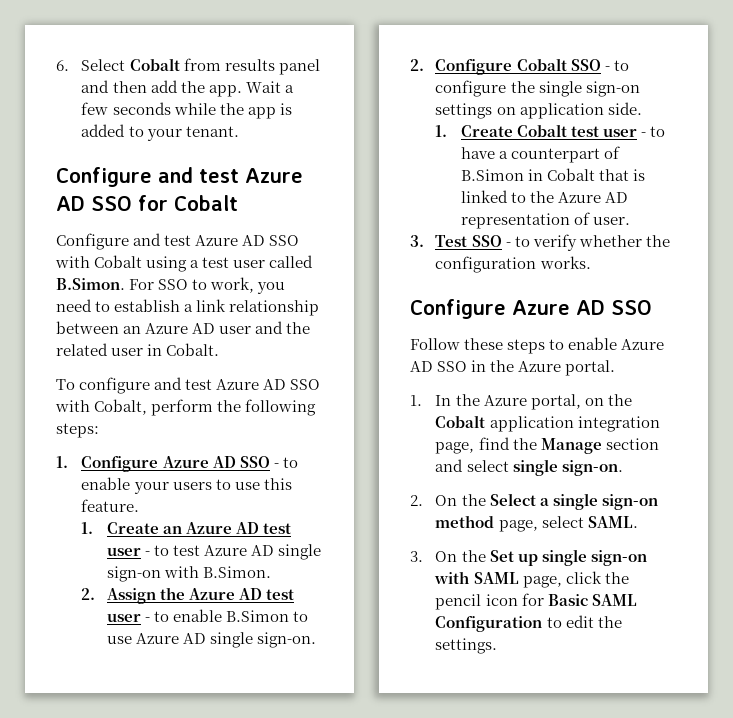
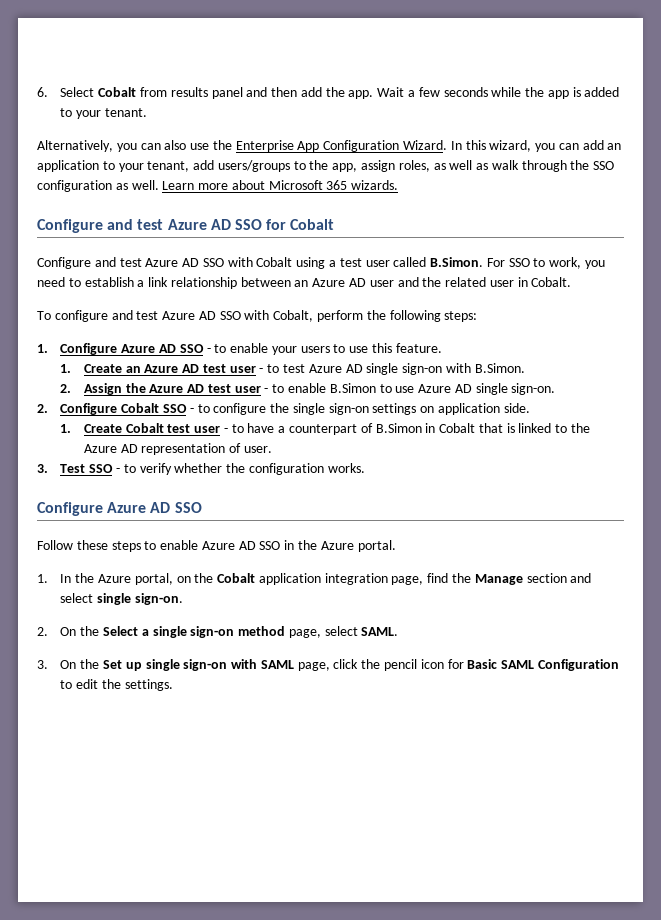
+ Alternatively, you can also use the Enterprise App Configuration Wizard. In this wizard, you can add an application to your tenant, add users/groups to the app, assign roles, as well as walk through the SSO configuration as well. Learn more about Microsoft 365 wizards.

